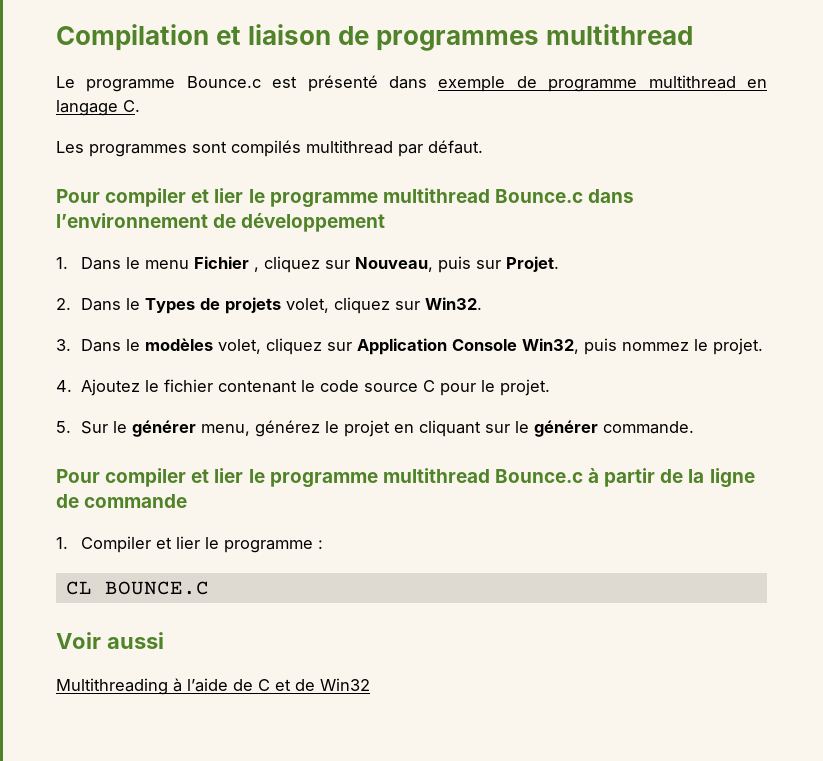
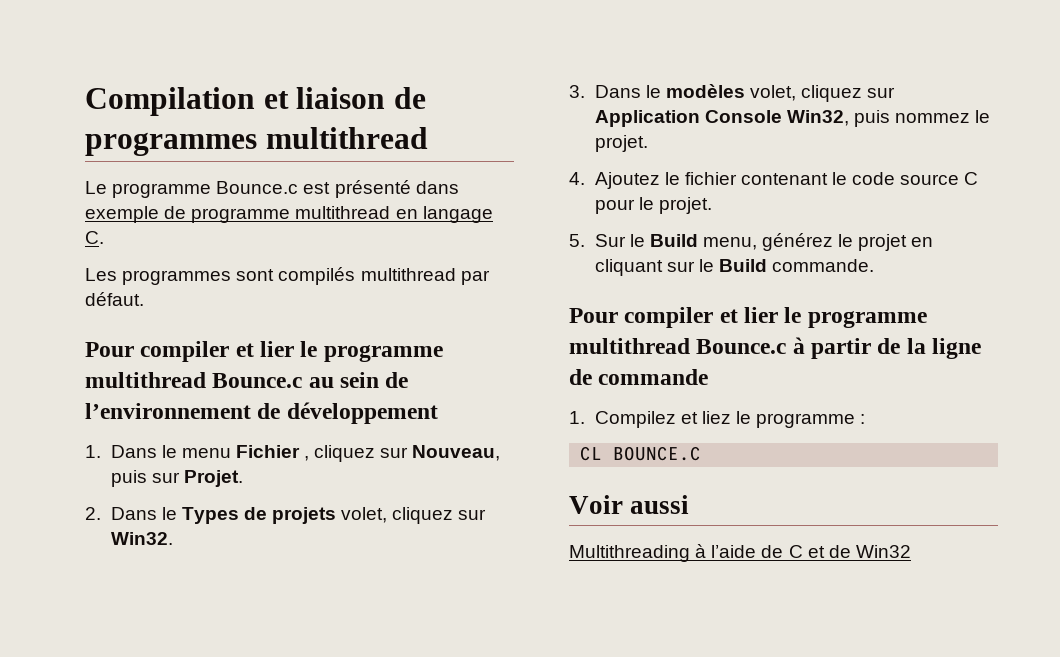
- Pour compiler et lier le programme multithread Bounce.c dans l’environnement de développement
+ Pour compiler et lier le programme multithread Bounce.c au sein de l’environnement de développement
- 5. Sur le générer menu, générez le projet en cliquant sur le générer commande.
+ 5. Sur le Build menu, générez le projet en cliquant sur le Build commande.
- 1. Compiler et lier le programme :
+ 1. Compilez et liez le programme :

